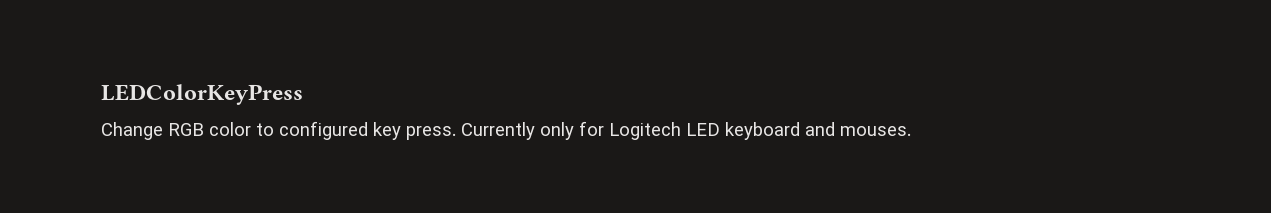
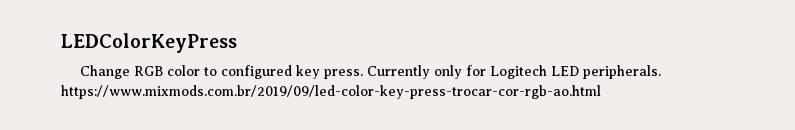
- Currently only for Logitech LED keyboard and mouses.
+ Currently only for Logitech LED peripherals. https://www.mixmods.com.br/2019/09/led-color-key-press-trocar-cor-rgb-ao.html

